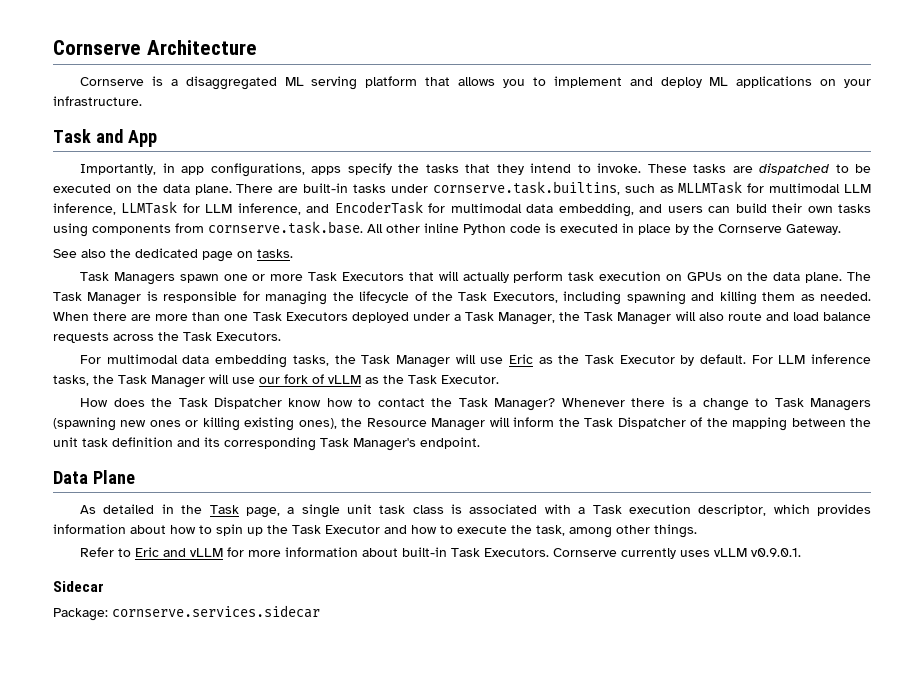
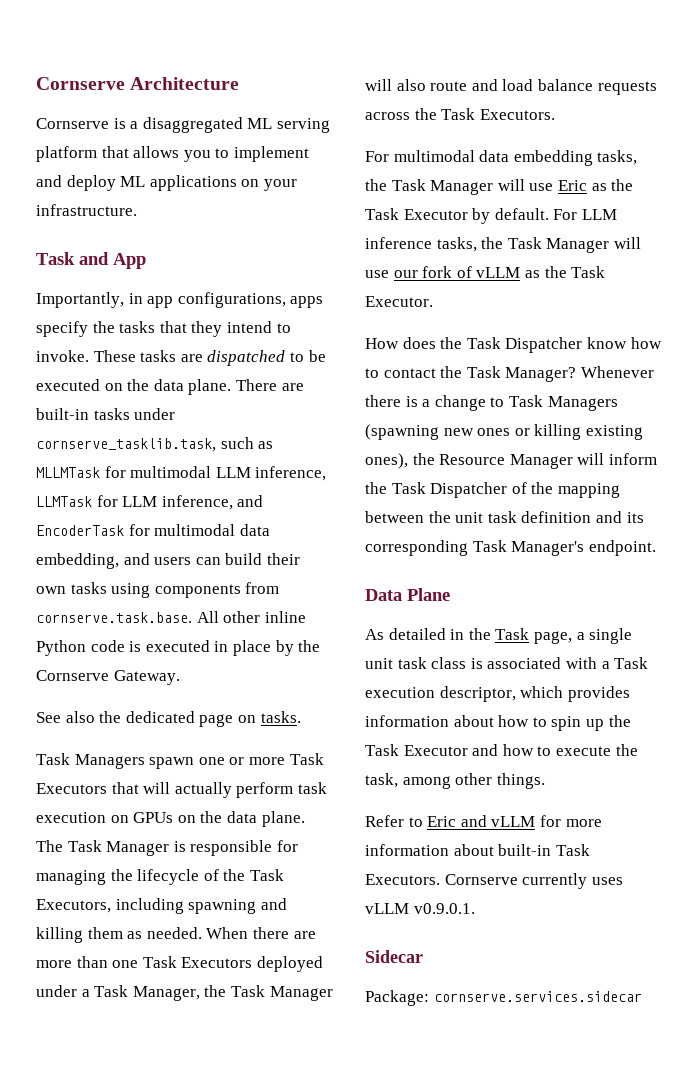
- There are built-in tasks under cornserve.task.builtins, such as MLLMTask for multimodal LLM inference, LLMTask for LLM inference, and EncoderTask for multimodal data embedding, and users can build their own tasks using components from cornserve.task.base. All other inline Python code is executed in place by the Cornserve Gateway.
+ There are built-in tasks under cornserve_tasklib.task, such as MLLMTask for multimodal LLM inference, LLMTask for LLM inference, and EncoderTask for multimodal data embedding, and users can build their own tasks using components from cornserve.task.base. All other inline Python code is executed in place by the Cornserve Gateway.

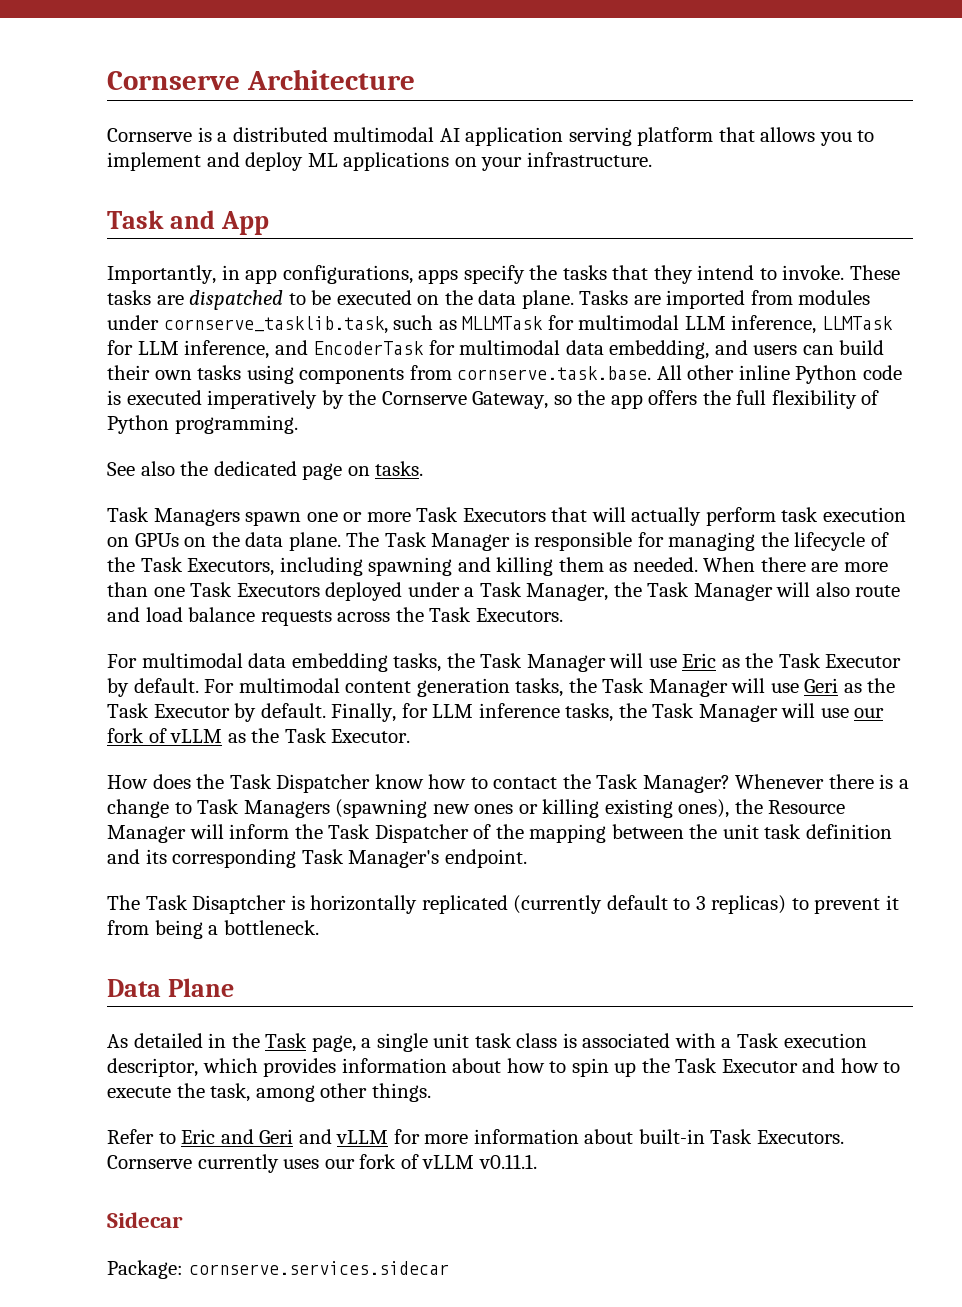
- Cornserve is a disaggregated ML serving platform that allows you to implement and deploy ML applications on your infrastructure.
+ Cornserve is a distributed multimodal AI application serving platform that allows you to implement and deploy ML applications on your infrastructure.
- There are built-in tasks under cornserve_tasklib.task, such as MLLMTask for multimodal LLM inference, LLMTask for LLM inference, and EncoderTask for multimodal data embedding, and users can build their own tasks using components from cornserve.task.base. All other inline Python code is executed in place by the Cornserve Gateway.
+ Tasks are imported from modules under cornserve_tasklib.task, such as MLLMTask for multimodal LLM inference, LLMTask for LLM inference, and EncoderTask for multimodal data embedding, and users can build their own tasks using components from cornserve.task.base. All other inline Python code is executed imperatively by the Cornserve Gateway, so the app offers the full flexibility of Python programming.
- For LLM inference tasks, the Task Manager will use our fork of vLLM as the Task Executor.
+ For multimodal content generation tasks, the Task Manager will use Geri as the Task Executor by default. Finally, for LLM inference tasks, the Task Manager will use our fork of vLLM as the Task Executor.
+ The Task Disaptcher is horizontally replicated (currently default to 3 replicas) to prevent it from being a bottleneck.
- Refer to Eric and vLLM for more information about built-in Task Executors.
+ Refer to Eric and Geri and vLLM for more information about built-in Task Executors.
- Cornserve currently uses vLLM v0.9.0.1.
+ Cornserve currently uses our fork of vLLM v0.11.1.

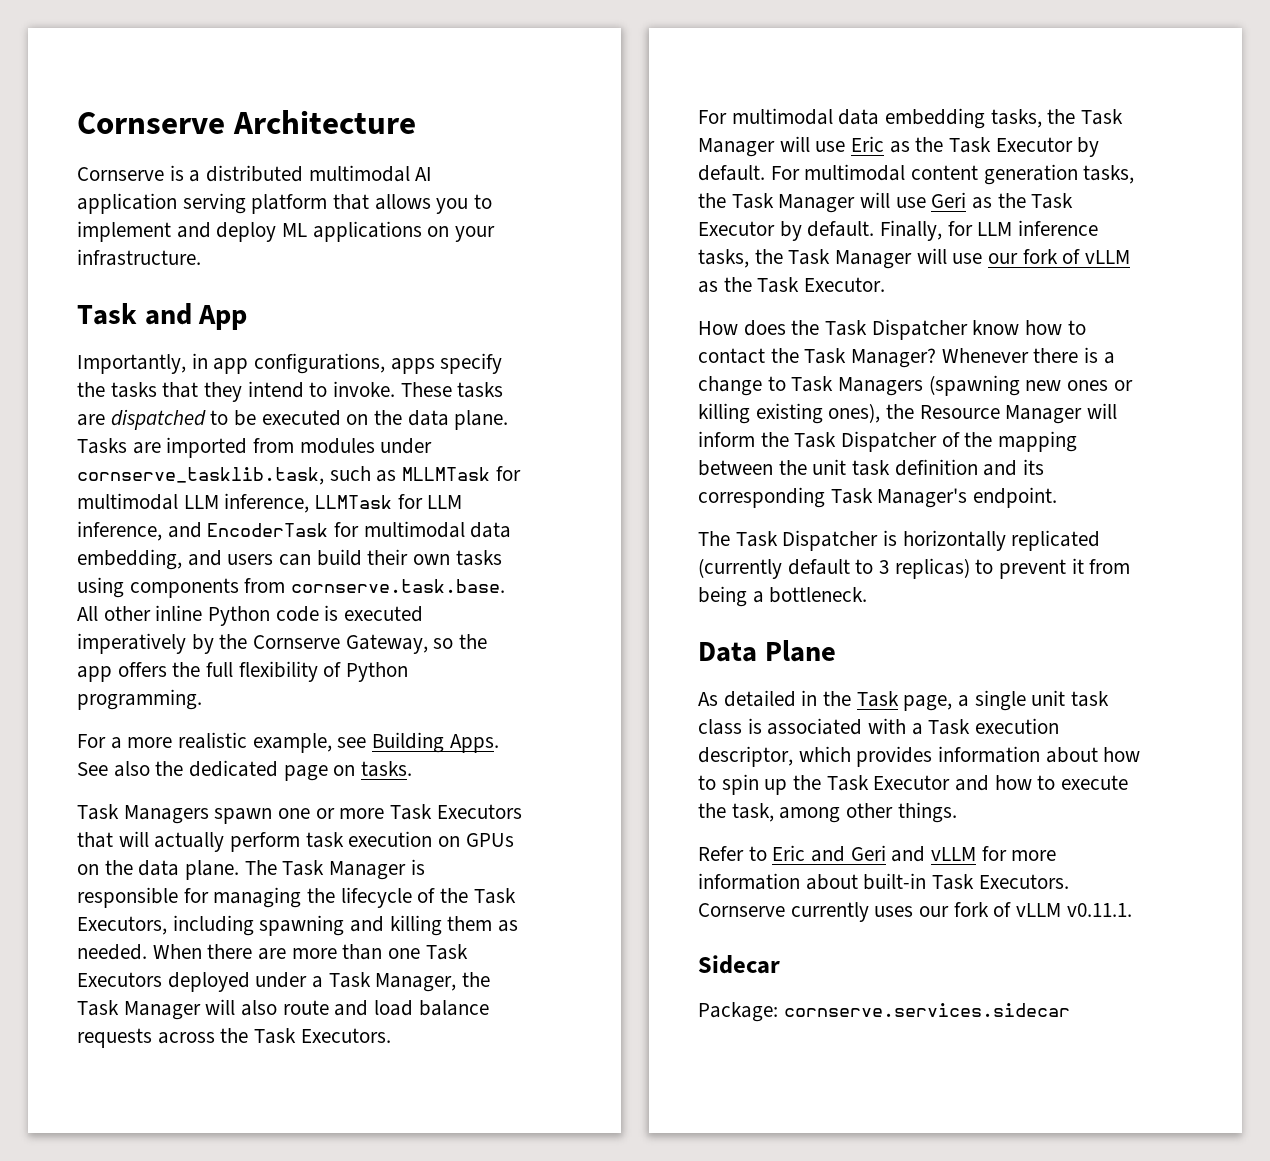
+ For a more realistic example, see Building Apps.
- The Task Disaptcher is horizontally replicated (currently default to 3 replicas) to prevent it from being a bottleneck.
+ The Task Dispatcher is horizontally replicated (currently default to 3 replicas) to prevent it from being a bottleneck.

